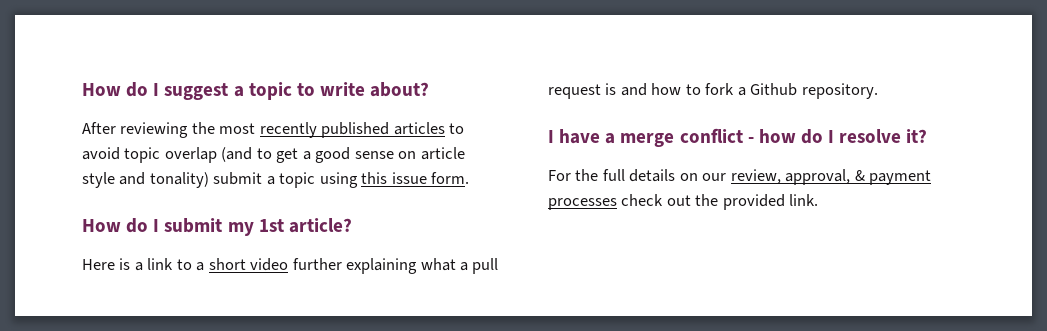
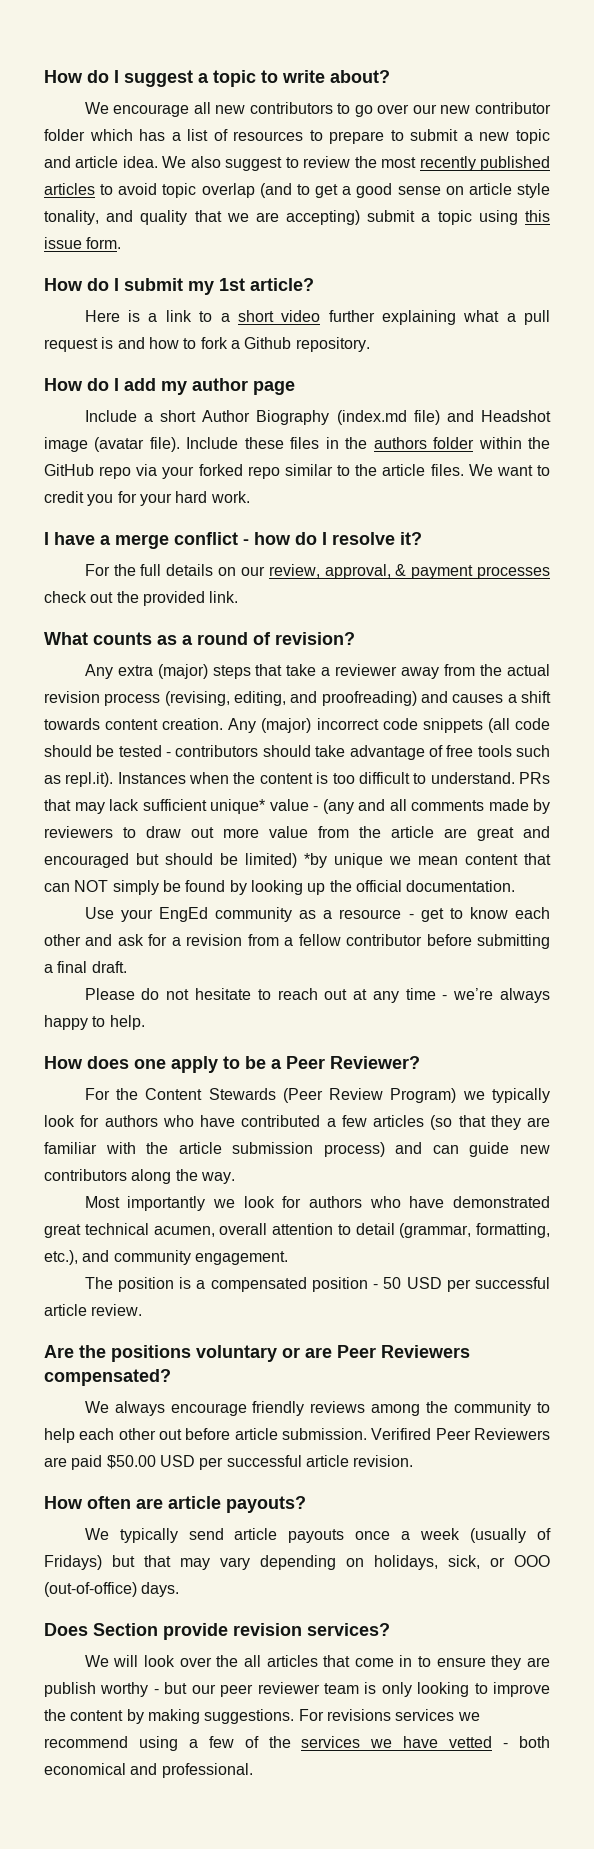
- After reviewing the most recently published articles to avoid topic overlap (and to get a good sense on article style and tonality) submit a topic using this issue form.
+ We encourage all new contributors to go over our new contributor folder which has a list of resources to prepare to submit a new topic and article idea. We also suggest to review the most recently published articles to avoid topic overlap (and to get a good sense on article style tonality, and quality that we are accepting) submit a topic using this issue form.
+ How do I add my author page
+ Include a short Author Biography (index.md file) and Headshot image (avatar file). Include these files in the authors folder within the GitHub repo via your forked repo similar to the article files. We want to credit you for your hard work.
+ What counts as a round of revision?
+ Any extra (major) steps that take a reviewer away from the actual revision process (revising, editing, and proofreading) and causes a shift towards content creation. Any (major) incorrect code snippets (all code should be tested - contributors should take advantage of free tools such as repl.it). Instances when the content is too difficult to understand. PRs that may lack sufficient unique* value - (any and all comments made by reviewers to draw out more value from the article are great and encouraged but should be limited) *by unique we mean content that can NOT simply be found by looking up the official documentation.
+ Use your EngEd community as a resource - get to know each other and ask for a revision from a fellow contributor before submitting a final draft.
+ Please do not hesitate to reach out at any time - we’re always happy to help.
+ How does one apply to be a Peer Reviewer?
+ For the Content Stewards (Peer Review Program) we typically look for authors who have contributed a few articles (so that they are familiar with the article submission process) and can guide new contributors along the way.
+ Most importantly we look for authors who have demonstrated great technical acumen, overall attention to detail (grammar, formatting, etc.), and community engagement.
+ The position is a compensated position - 50 USD per successful article review.
+ Are the positions voluntary or are Peer Reviewers compensated?
+ We always encourage friendly reviews among the community to help each other out before article submission. Verifired Peer Reviewers are paid $50.00 USD per successful article revision.
+ How often are article payouts?
+ We typically send article payouts once a week (usually of Fridays) but that may vary depending on holidays, sick, or OOO (out-of-office) days.
+ Does Section provide revision services?
+ We will look over the all articles that come in to ensure they are publish worthy - but our peer reviewer team is only looking to improve the content by making suggestions. For revisions services we recommend using a few of the services we have vetted - both economical and professional.

